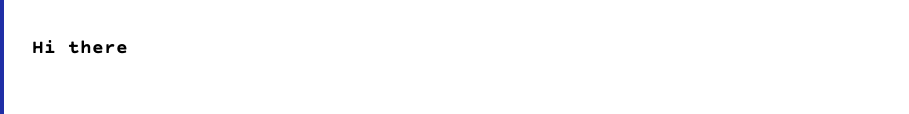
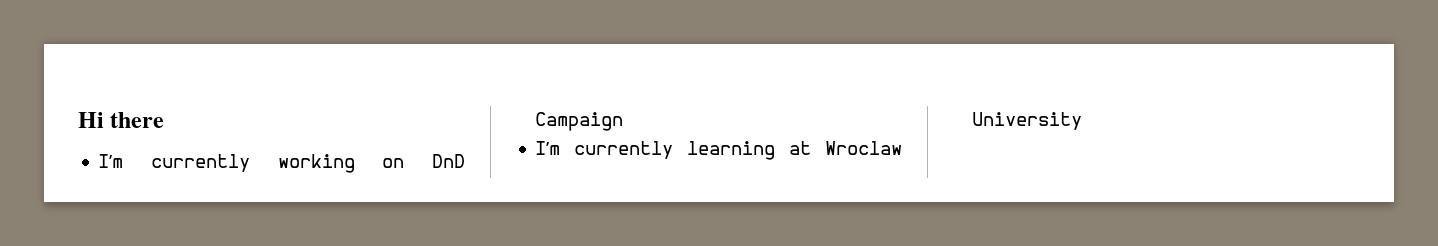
+ I’m currently working on DnD Campaign
+ I’m currently learning at Wroclaw University

